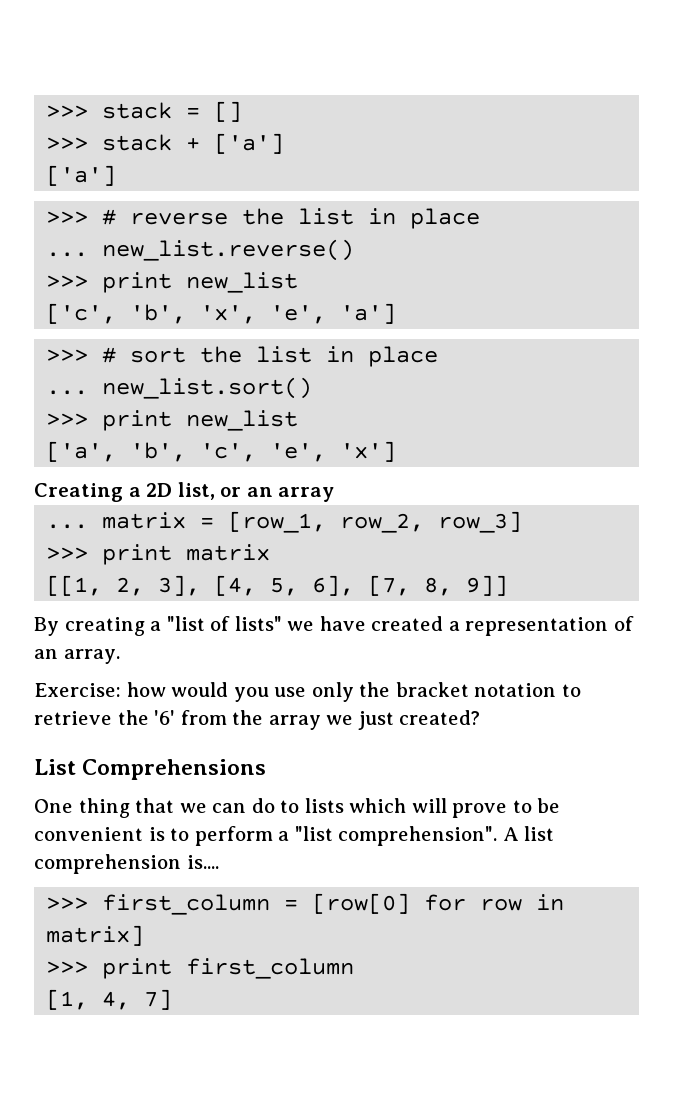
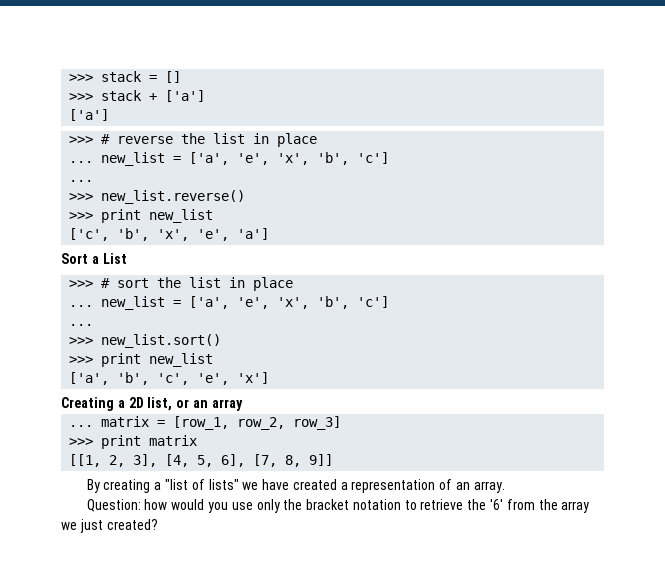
  >>> # reverse the list in place
- ... new_list.reverse()
+ ... new_list = ['a', 'e', 'x', 'b', 'c']
+ ...
+ >>> new_list.reverse()
+ Sort a List
  >>> # sort the list in place
- ... new_list.sort()
+ ... new_list = ['a', 'e', 'x', 'b', 'c']
+ ...
+ >>> new_list.sort()
- Exercise: how would you use only the bracket notation to retrieve the '6' from the array we just created?
+ Question: how would you use only the bracket notation to retrieve the '6' from the array we just created?
- List Comprehensions
- One thing that we can do to lists which will prove to be convenient is to perform a "list comprehension". A list comprehension is....
- >>> first_column = [row[0] for row in matrix]
- >>> print first_column
- [1, 4, 7]

